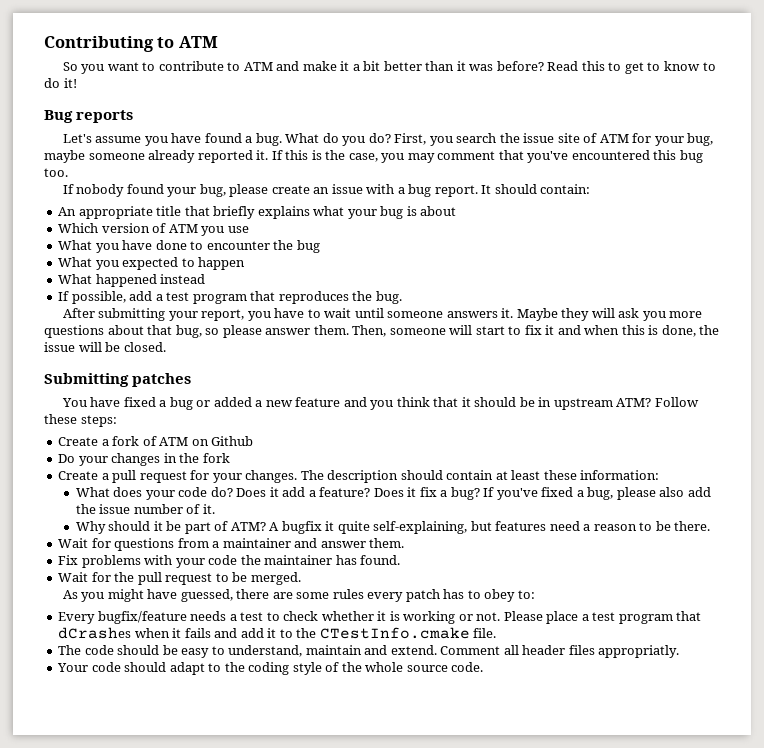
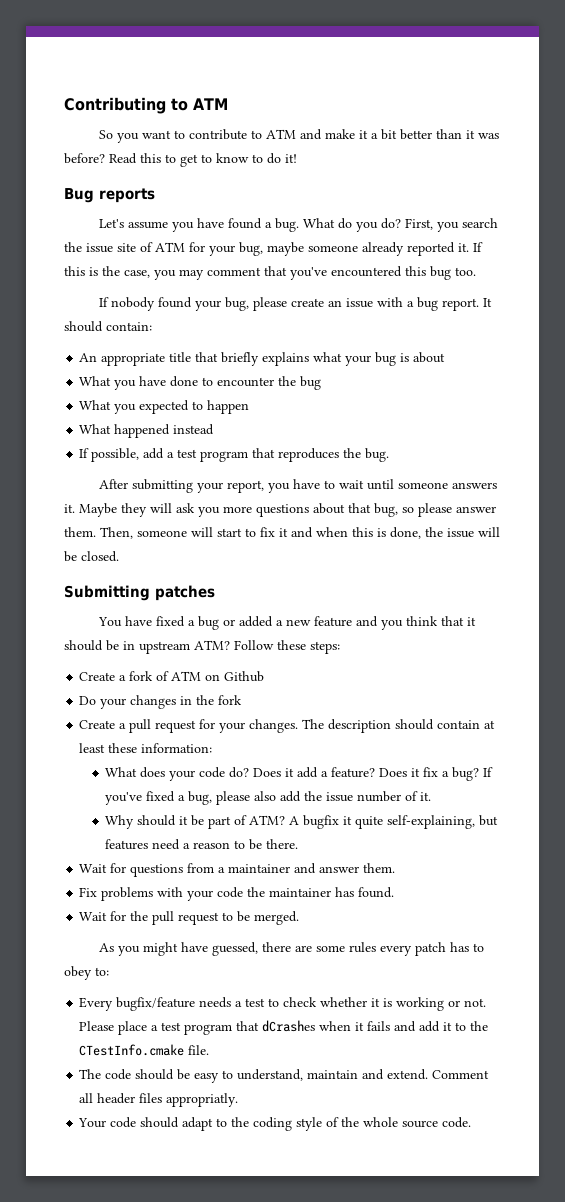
- Which version of ATM you use

